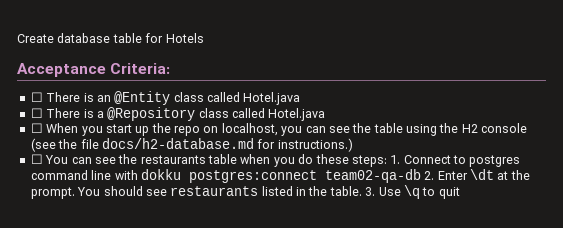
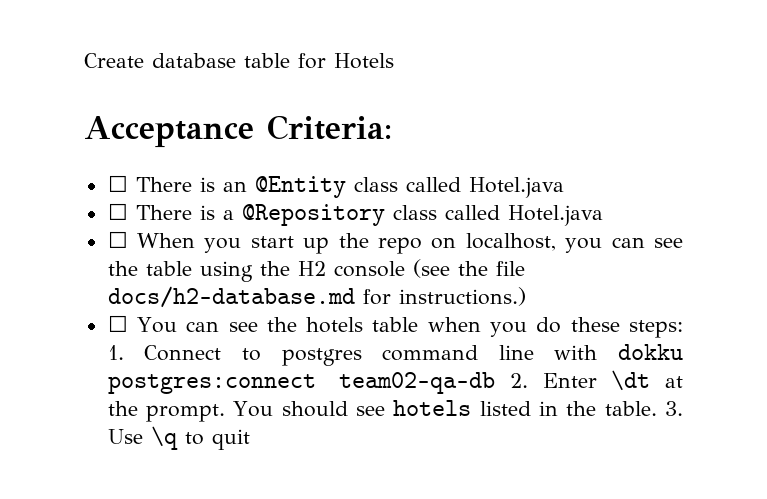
- ☐ You can see the restaurants table when you do these steps: 1. Connect to postgres command line with dokku postgres:connect team02-qa-db 2. Enter \dt at the prompt.
+ ☐ You can see the hotels table when you do these steps: 1. Connect to postgres command line with dokku postgres:connect team02-qa-db 2. Enter \dt at the prompt.
- You should see restaurants listed in the table.
+ You should see hotels listed in the table.

